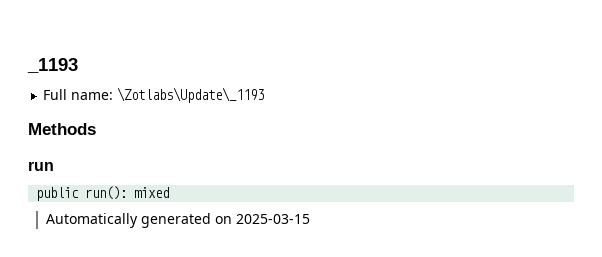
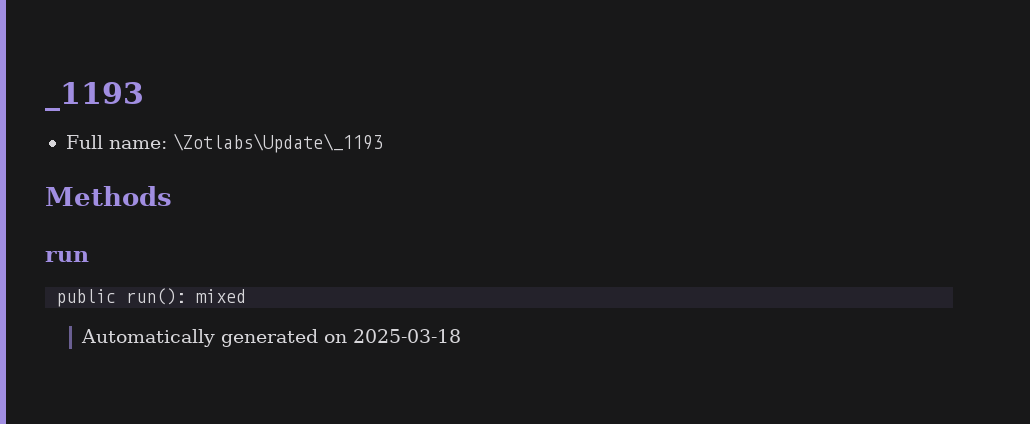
- Automatically generated on 2025-03-15
+ Automatically generated on 2025-03-18

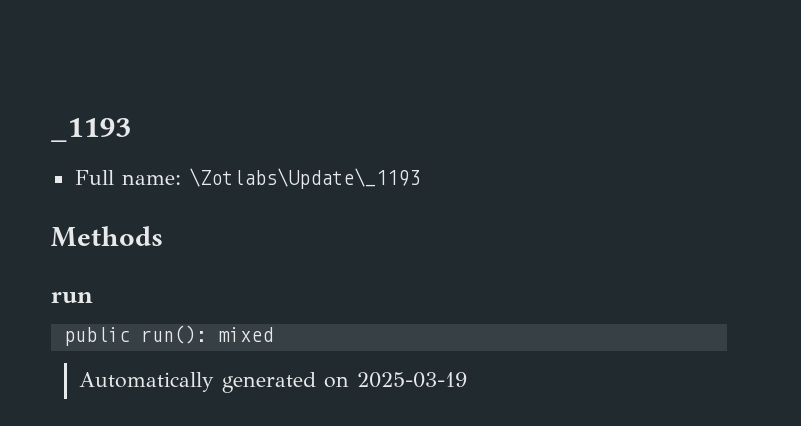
- Automatically generated on 2025-03-18
+ Automatically generated on 2025-03-19

